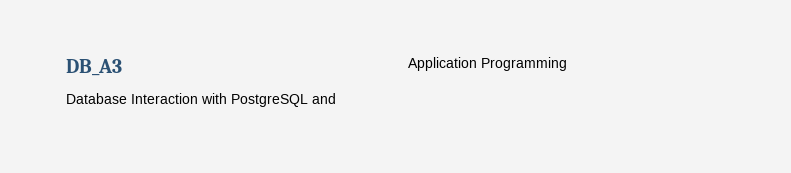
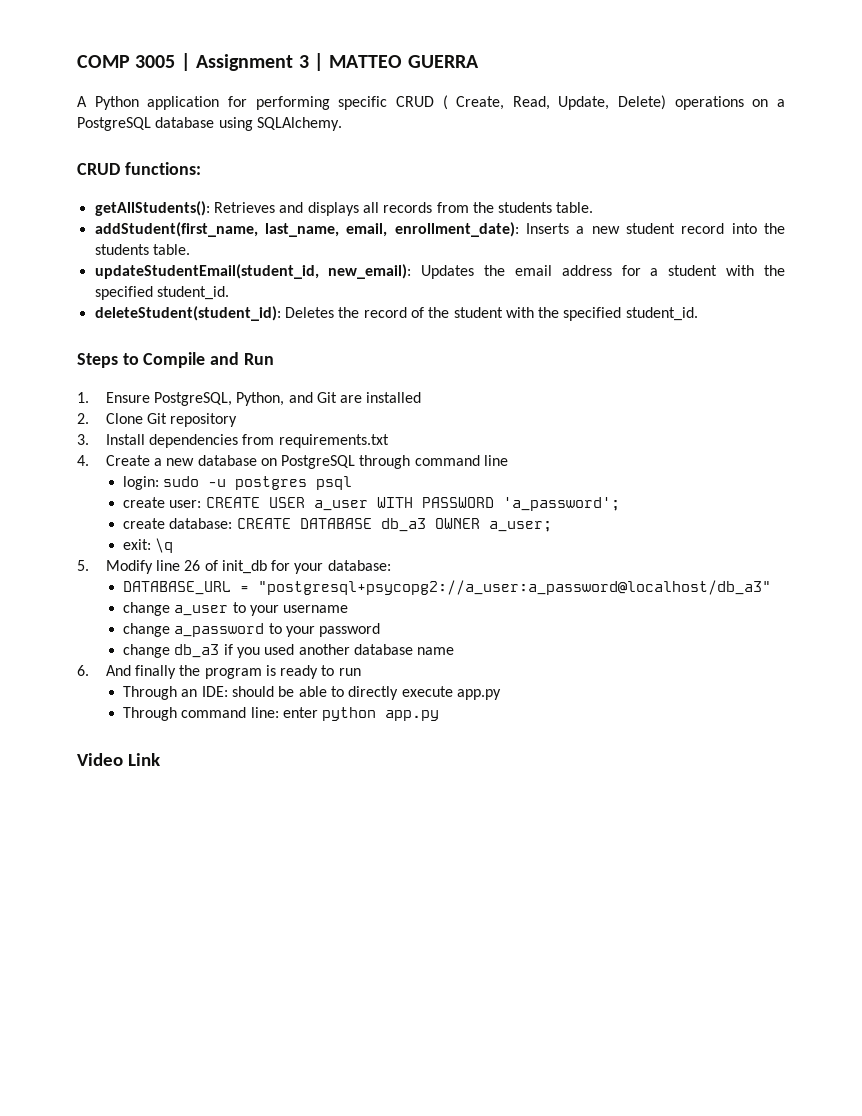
- DB_A3
- Database Interaction with PostgreSQL and Application Programming
+ COMP 3005 | Assignment 3 | MATTEO GUERRA
+ A Python application for performing specific CRUD ( Create, Read, Update, Delete) operations on a PostgreSQL database using SQLAlchemy.
+ CRUD functions:
+ getAllStudents(): Retrieves and displays all records from the students table.
+ addStudent(first_name, last_name, email, enrollment_date): Inserts a new student record into the students table.
+ updateStudentEmail(student_id, new_email): Updates the email address for a student with the specified student_id.
+ deleteStudent(student_id): Deletes the record of the student with the specified student_id.
+ Steps to Compile and Run
+ 1. Ensure PostgreSQL, Python, and Git are installed
+ 2. Clone Git repository
+ 3. Install dependencies from requirements.txt
+ 4. Create a new database on PostgreSQL through command line
+ login: sudo -u postgres psql
+ create user: CREATE USER a_user WITH PASSWORD 'a_password';
+ create database: CREATE DATABASE db_a3 OWNER a_user;
+ exit: \q
+ 5. Modify line 26 of init_db for your database:
+ DATABASE_URL = "postgresql+psycopg2://a_user:a_password@localhost/db_a3"
+ change a_user to your username
+ change a_password to your password
+ change db_a3 if you used another database name
+ 6. And finally the program is ready to run
+ Through an IDE: should be able to directly execute app.py
+ Through command line: enter python app.py
+ Video Link

